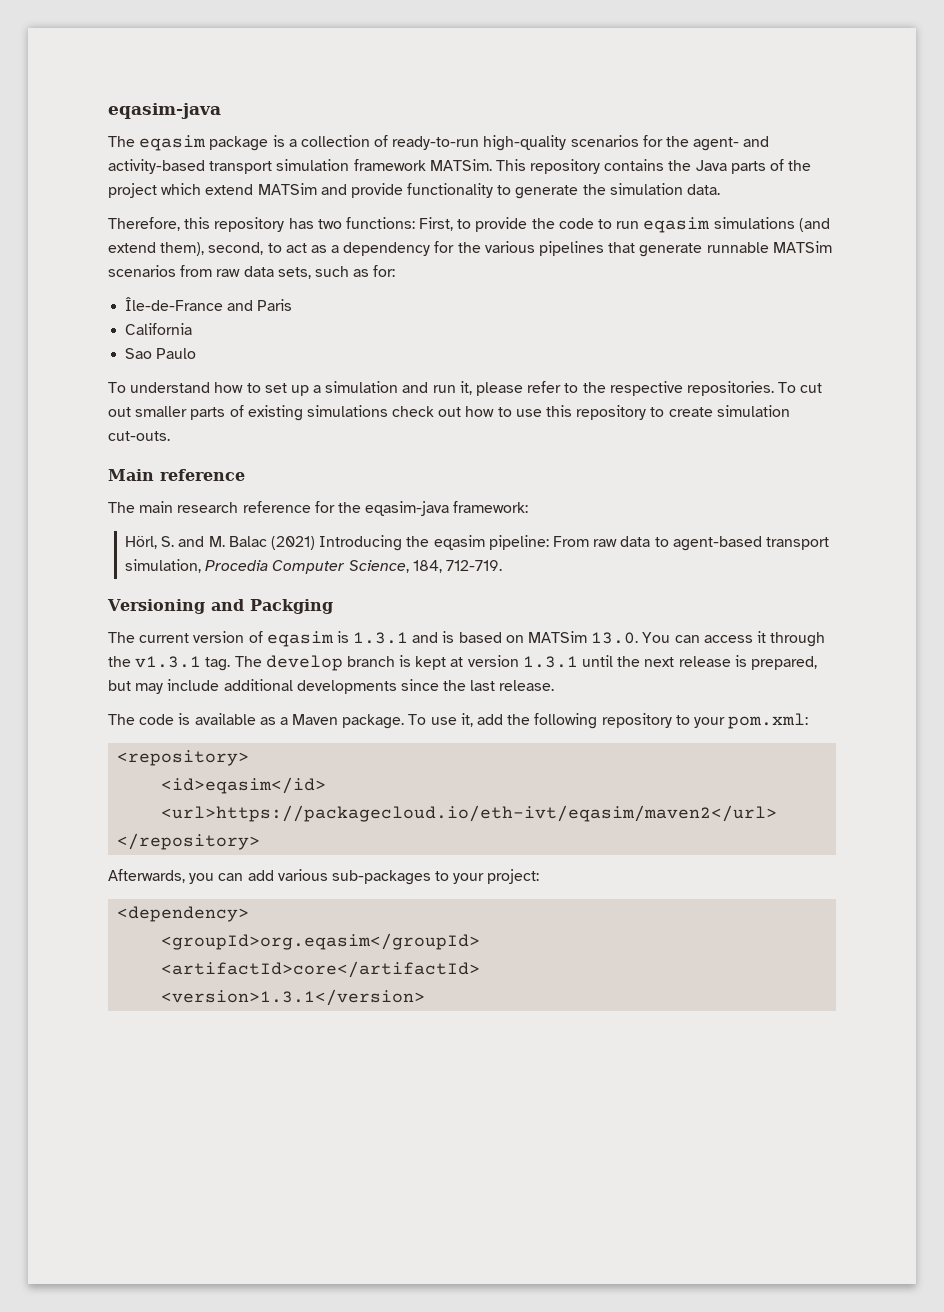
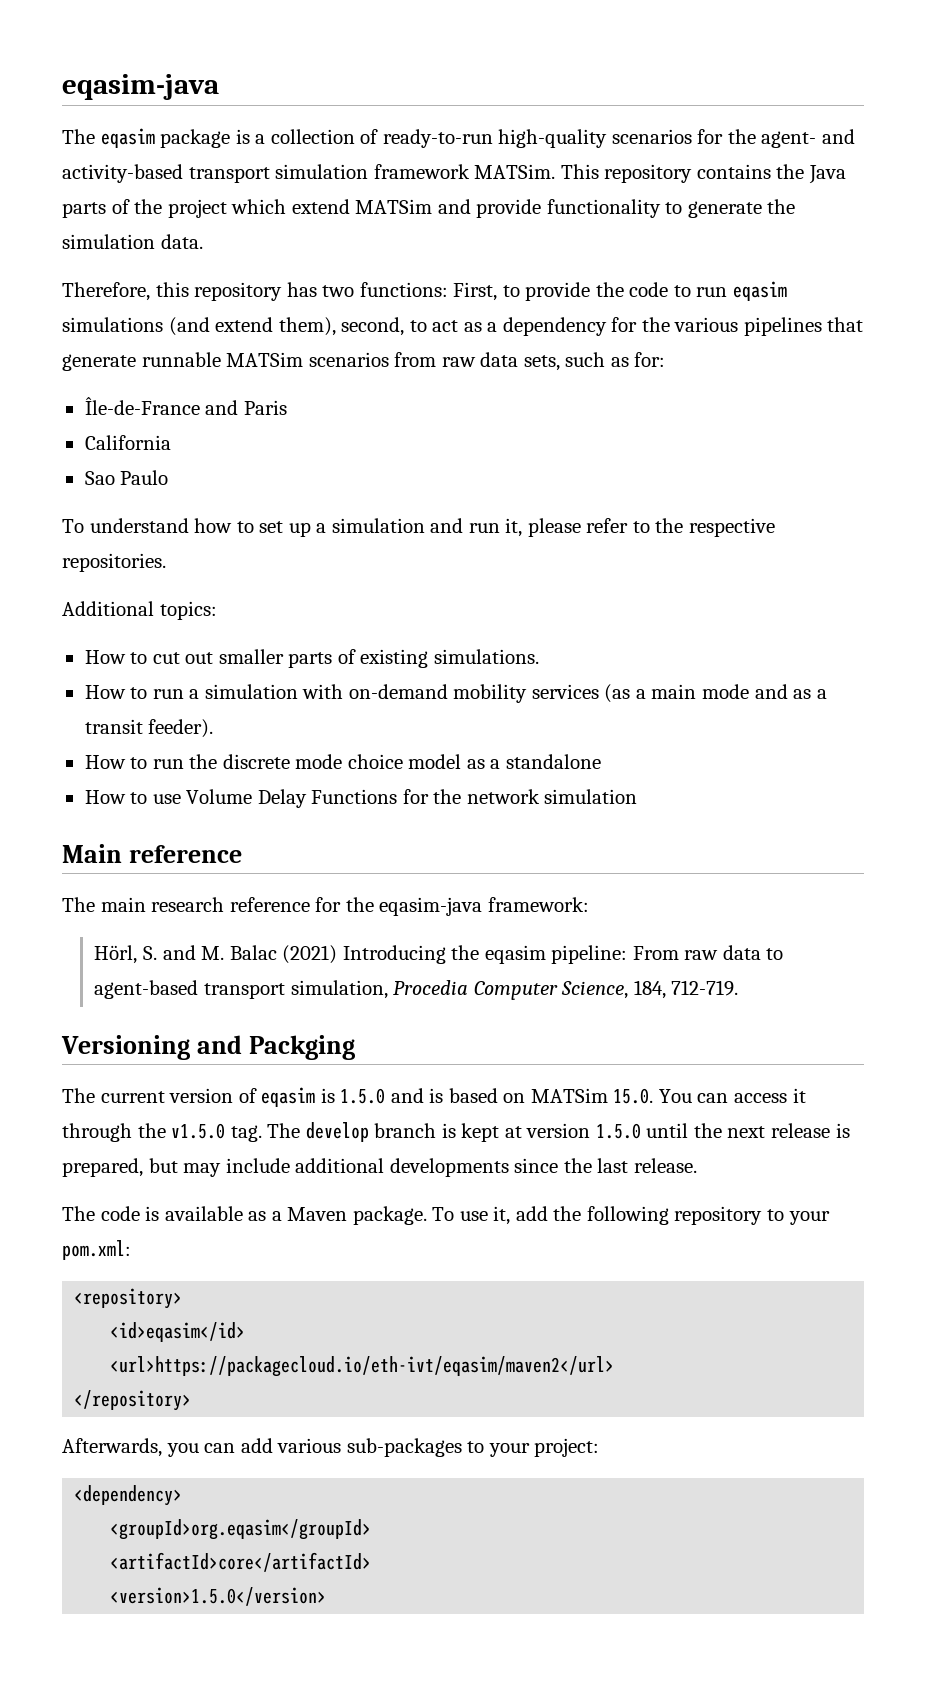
- To understand how to set up a simulation and run it, please refer to the respective repositories. To cut out smaller parts of existing simulations check out how to use this repository to create simulation cut-outs.
+ To understand how to set up a simulation and run it, please refer to the respective repositories.
+ Additional topics:
+ How to cut out smaller parts of existing simulations.
+ How to run a simulation with on-demand mobility services (as a main mode and as a transit feeder).
+ How to run the discrete mode choice model as a standalone
+ How to use Volume Delay Functions for the network simulation
- The current version of eqasim is 1.3.1 and is based on MATSim 13.0. You can access it through the v1.3.1 tag.
+ The current version of eqasim is 1.5.0 and is based on MATSim 15.0. You can access it through the v1.5.0 tag.
- The develop branch is kept at version 1.3.1 until the next release is prepared, but may include additional developments since the last release.
+ The develop branch is kept at version 1.5.0 until the next release is prepared, but may include additional developments since the last release.
- <version>1.3.1</version>
+ <version>1.5.0</version>

